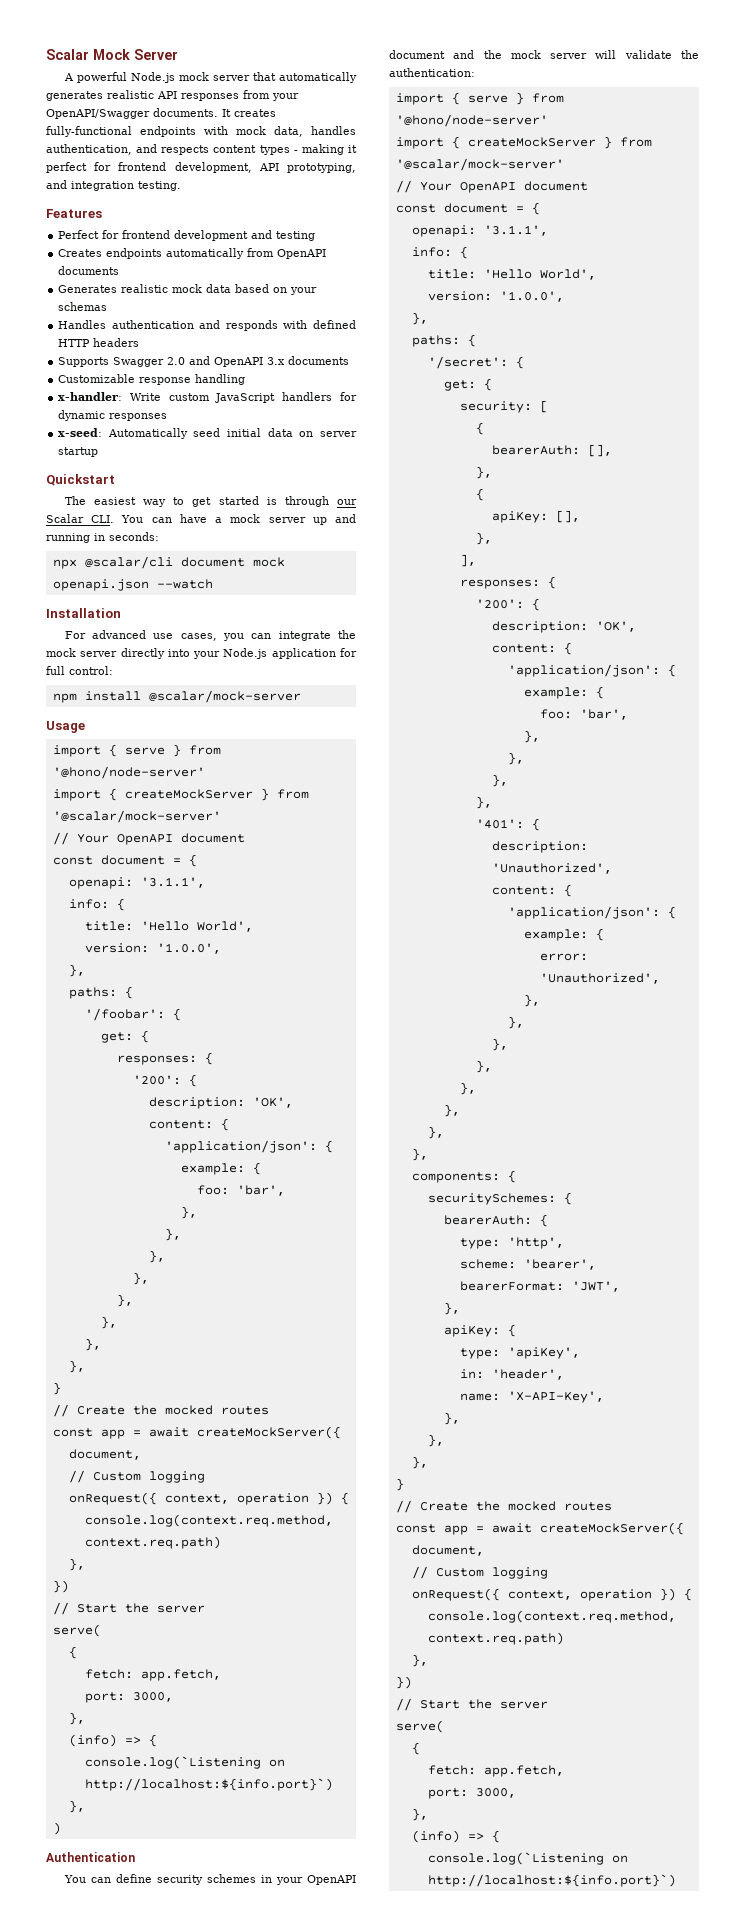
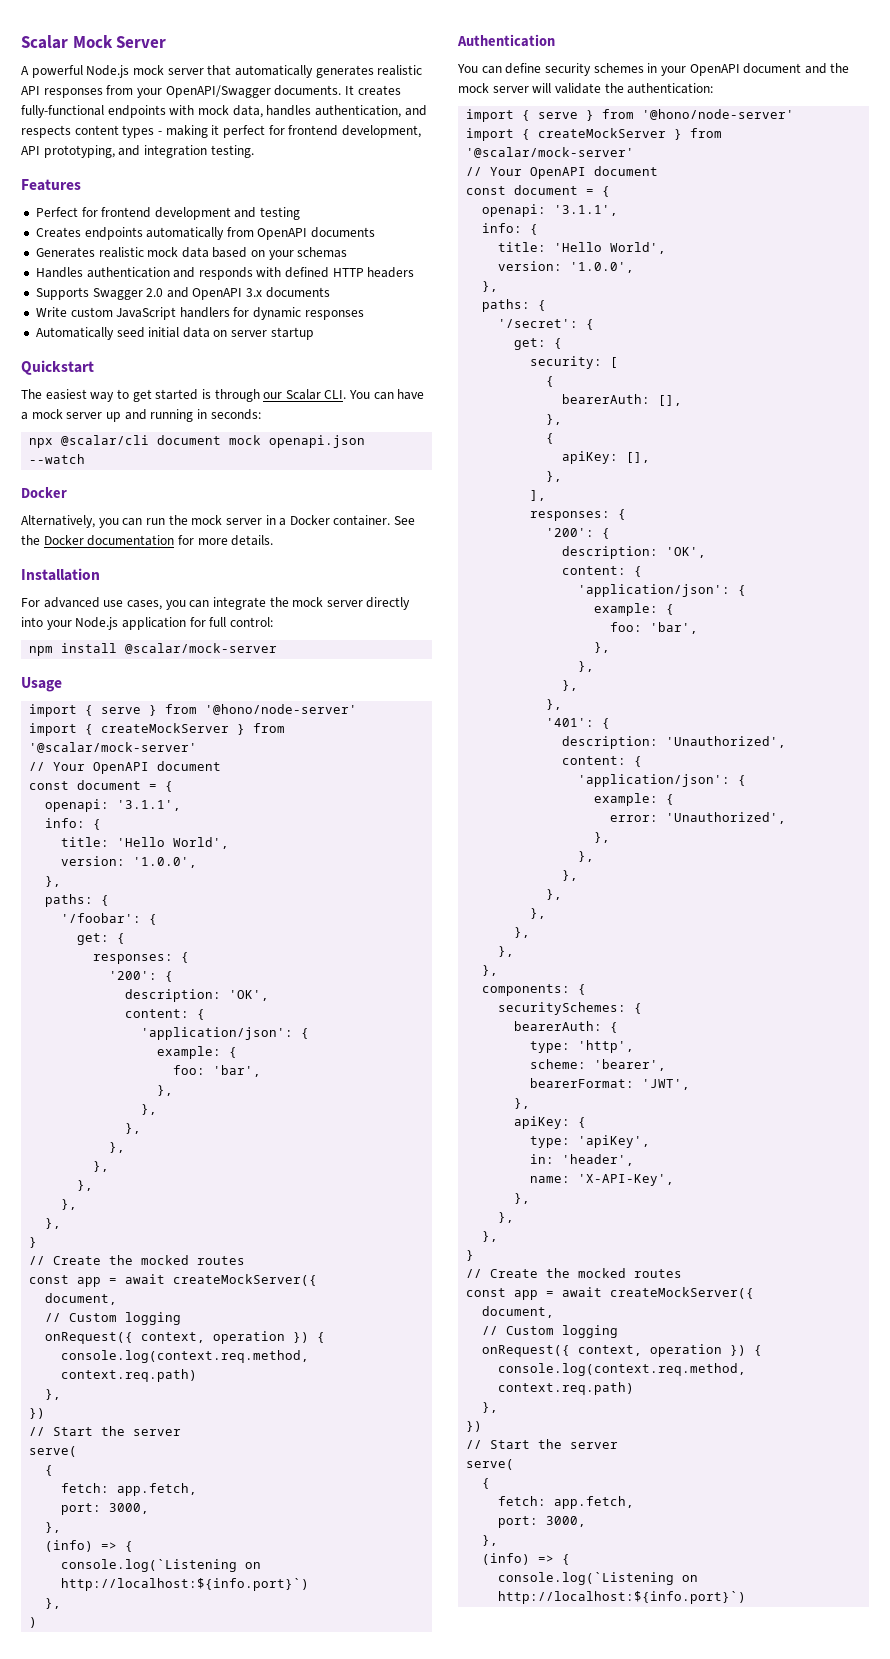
- Customizable response handling
- x-handler: Write custom JavaScript handlers for dynamic responses
+ Write custom JavaScript handlers for dynamic responses
- x-seed: Automatically seed initial data on server startup
+ Automatically seed initial data on server startup
  npx @scalar/cli document mock openapi.json --watch
+ Docker
+ Alternatively, you can run the mock server in a Docker container. See the Docker documentation for more details.

